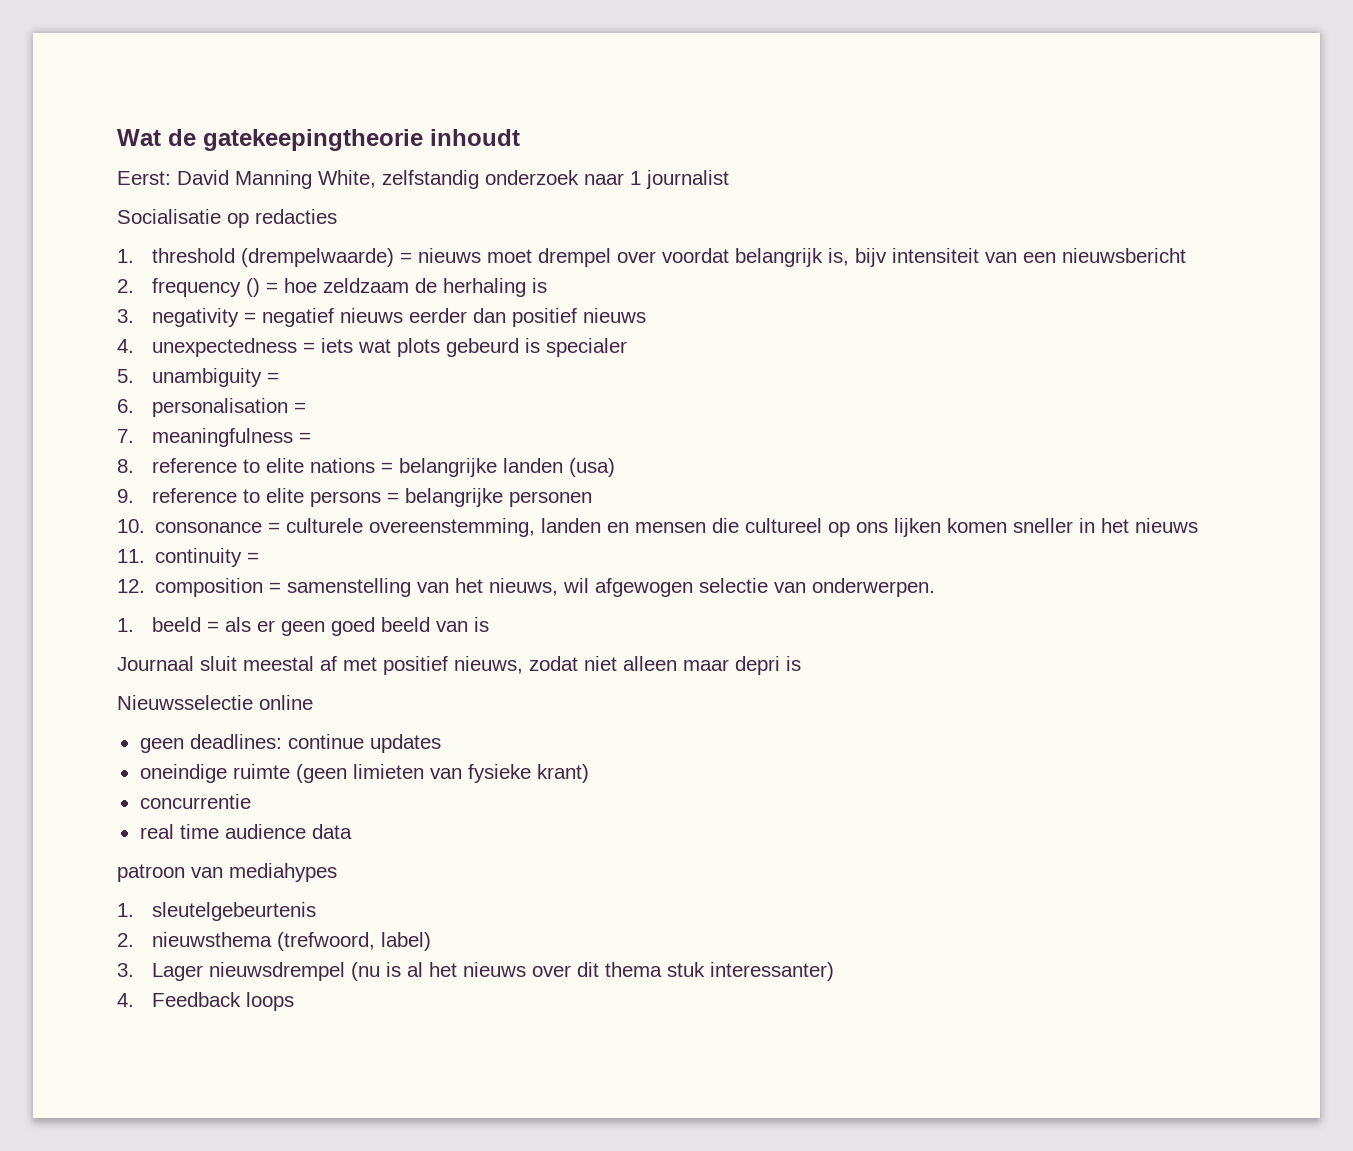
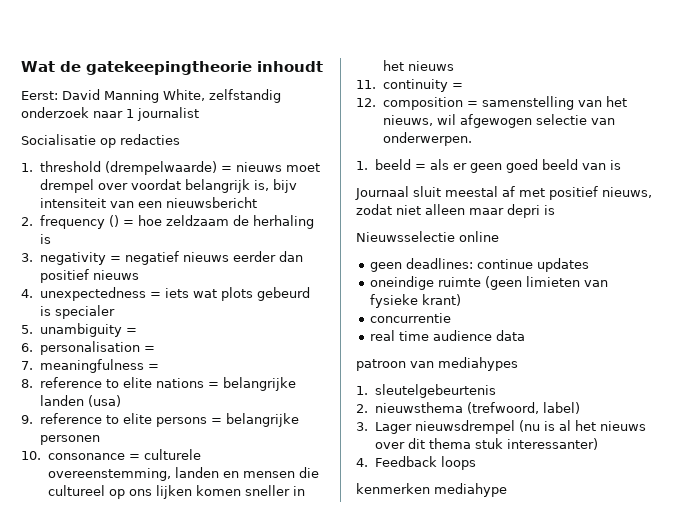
+ kenmerken mediahype

